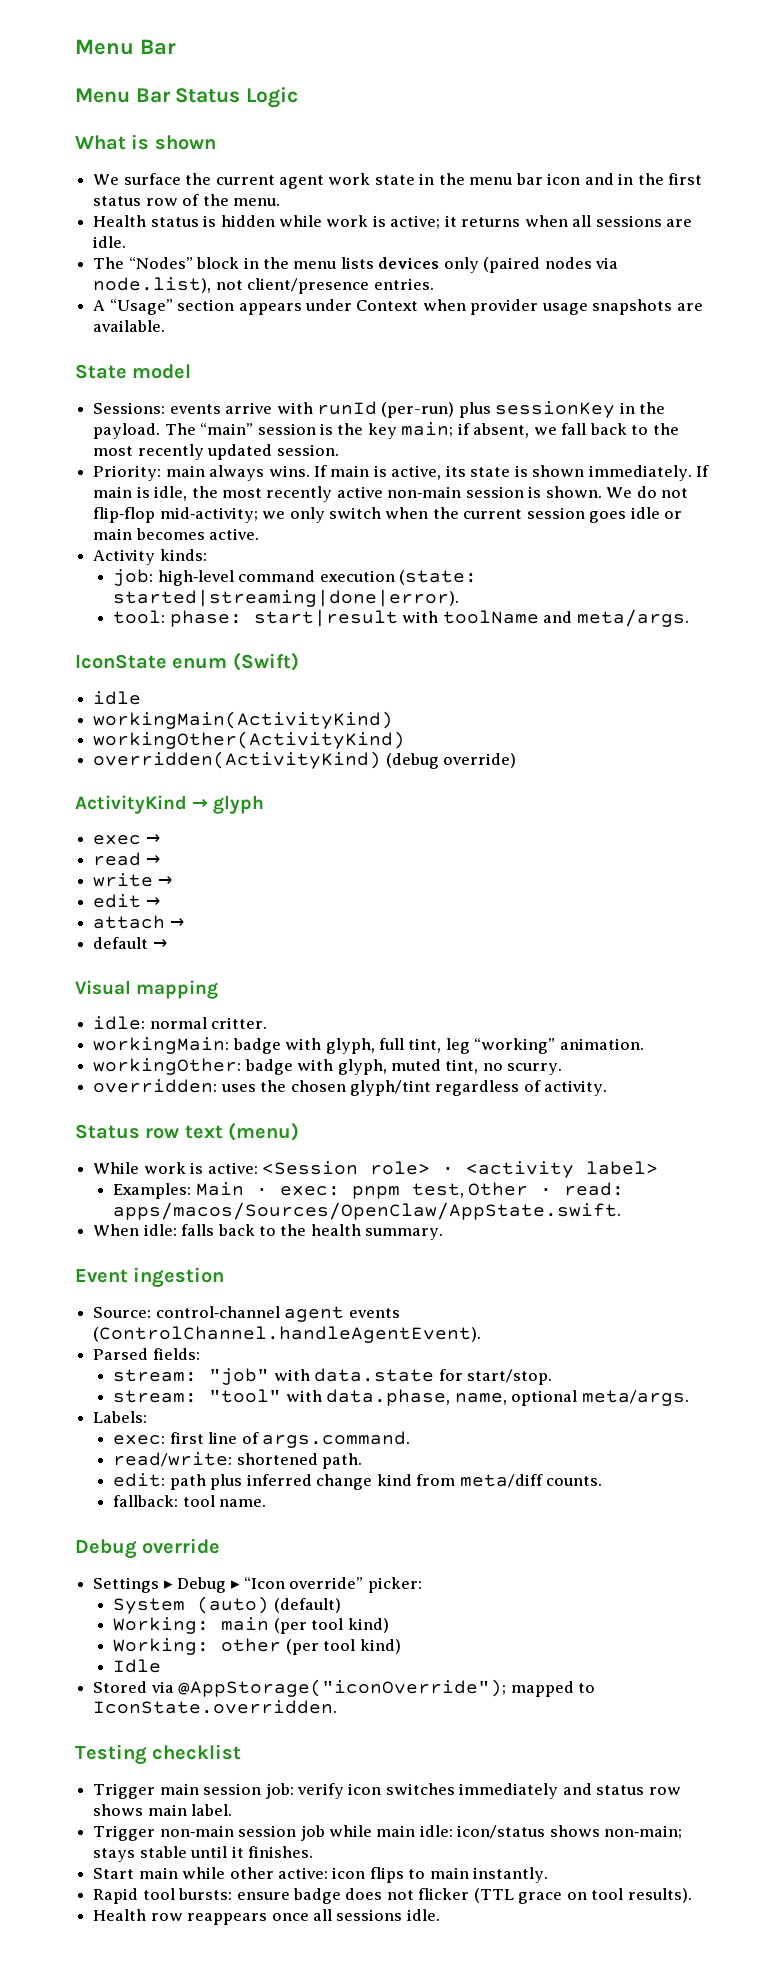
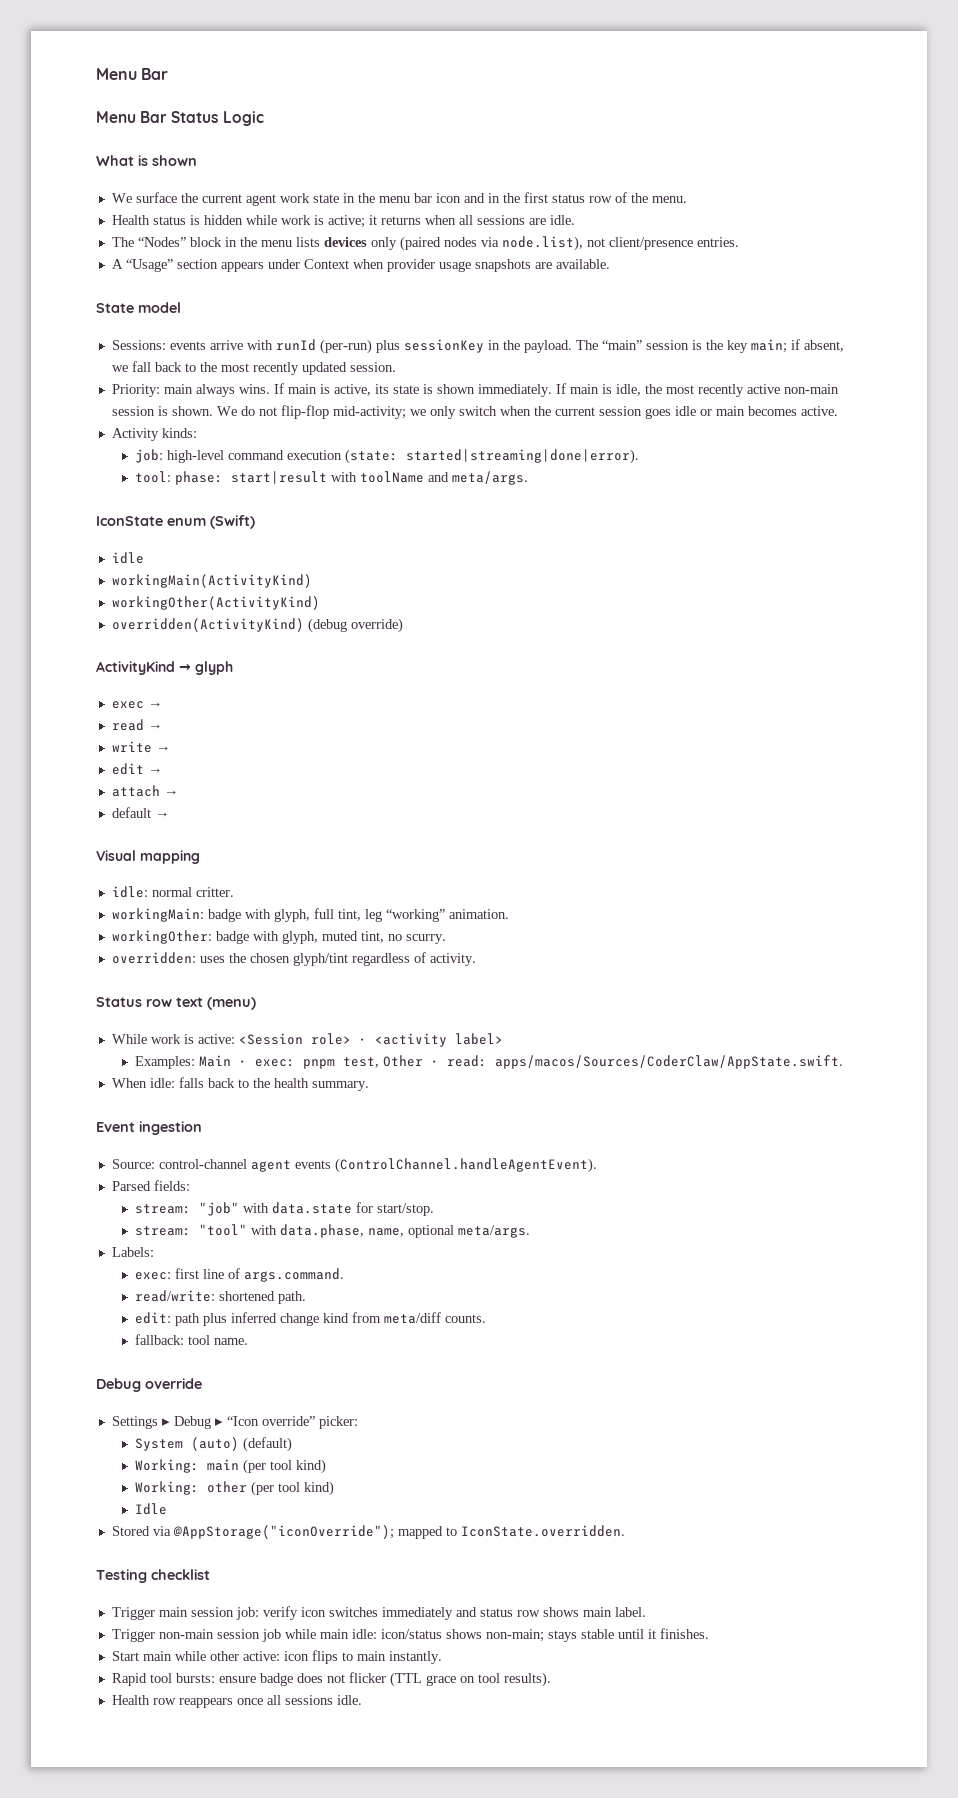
- Examples: Main · exec: pnpm test, Other · read: apps/macos/Sources/OpenClaw/AppState.swift.
+ Examples: Main · exec: pnpm test, Other · read: apps/macos/Sources/CoderClaw/AppState.swift.

